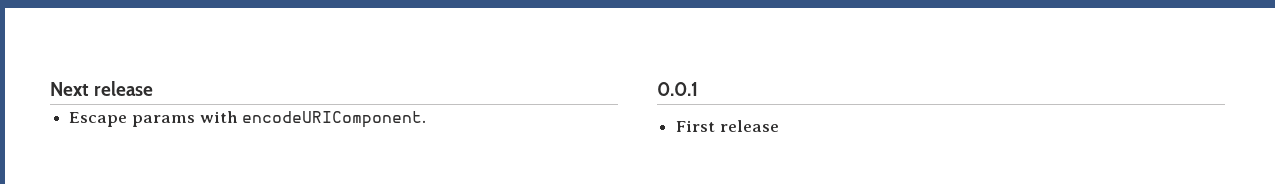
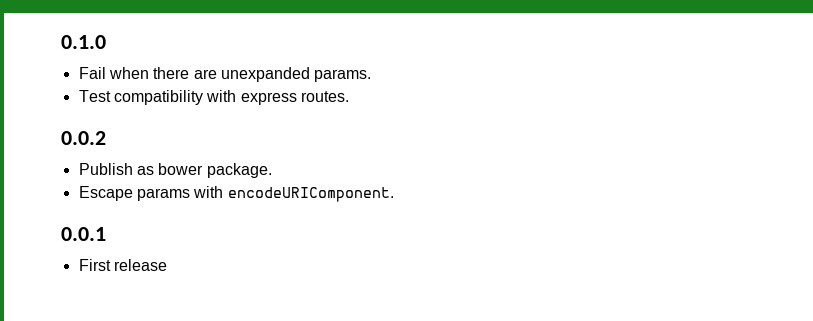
- Next release
+ 0.1.0
+ Fail when there are unexpanded params.
+ Test compatibility with express routes.
+ 0.0.2
+ Publish as bower package.

